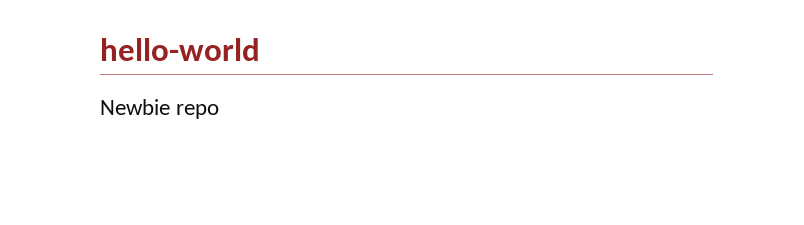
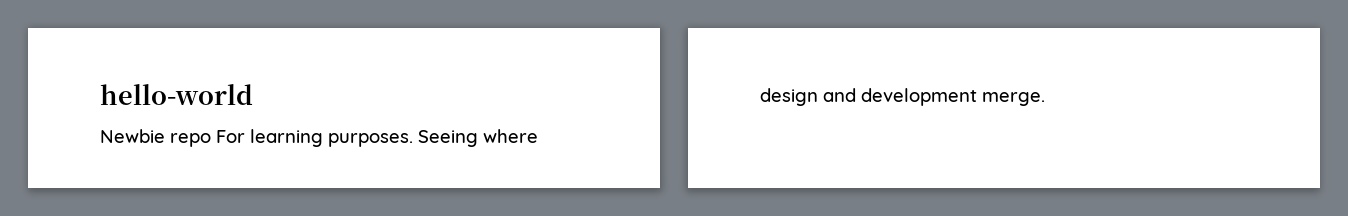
- Newbie repo
+ Newbie repo For learning purposes. Seeing where design and development merge.

